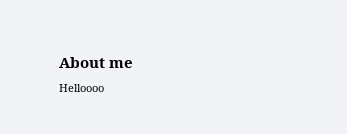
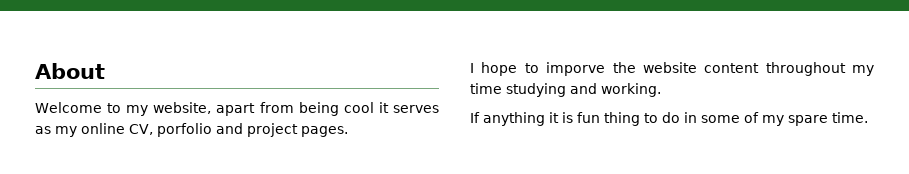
- About me
- Helloooo
+ About
+ Welcome to my website, apart from being cool it serves as my online CV, porfolio and project pages.
+ I hope to imporve the website content throughout my time studying and working.
+ If anything it is fun thing to do in some of my spare time.

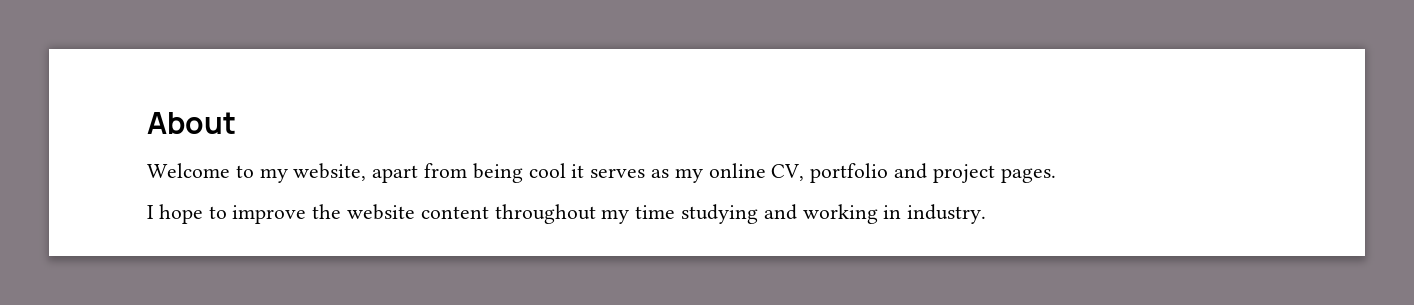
- Welcome to my website, apart from being cool it serves as my online CV, porfolio and project pages.
+ Welcome to my website, apart from being cool it serves as my online CV, portfolio and project pages.
- I hope to imporve the website content throughout my time studying and working.
- If anything it is fun thing to do in some of my spare time.
+ I hope to improve the website content throughout my time studying and working in industry.

